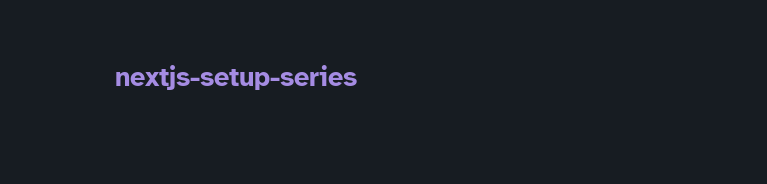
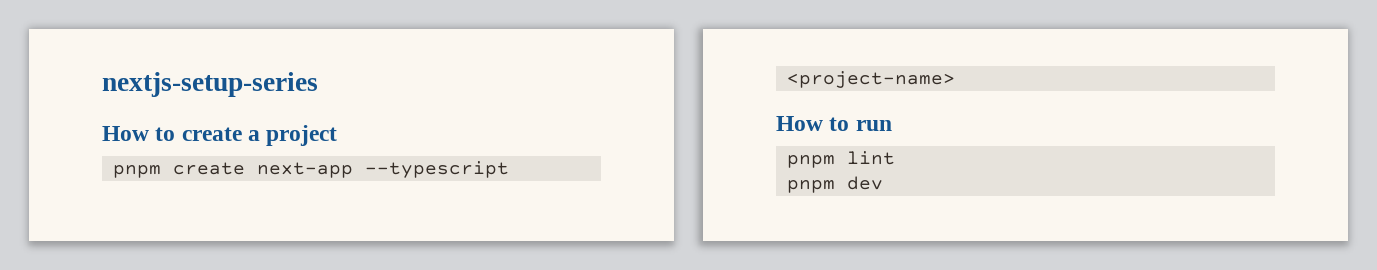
+ How to create a project
+ pnpm create next-app --typescript <project-name>
+ How to run
+ pnpm lint
+ pnpm dev

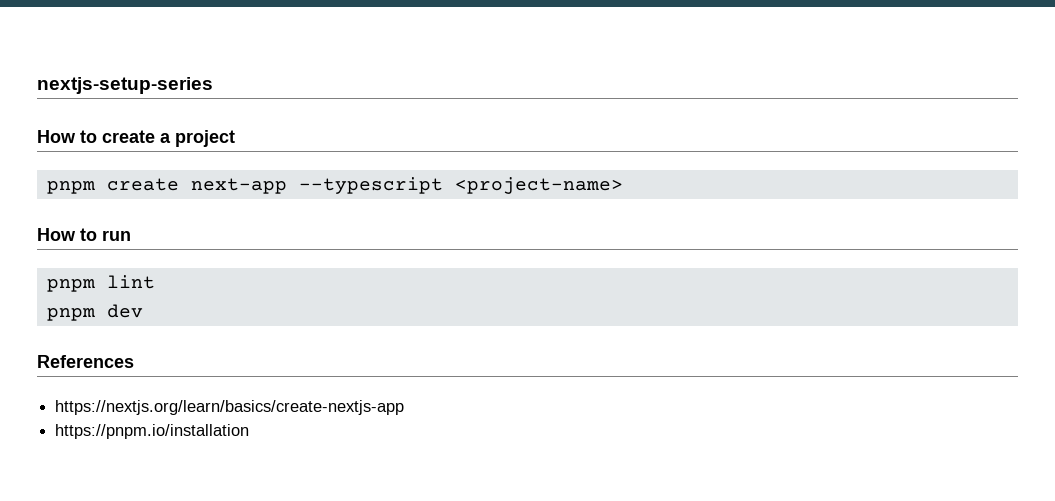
+ References
+ https://nextjs.org/learn/basics/create-nextjs-app
+ https://pnpm.io/installation

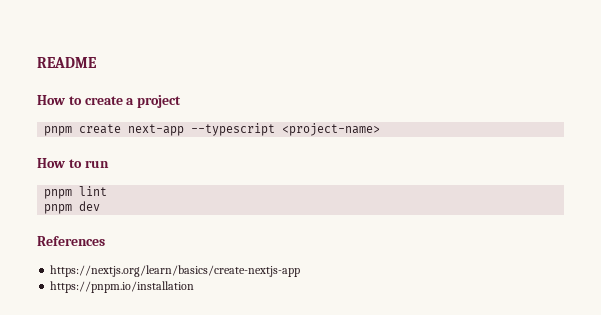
- nextjs-setup-series
+ README

